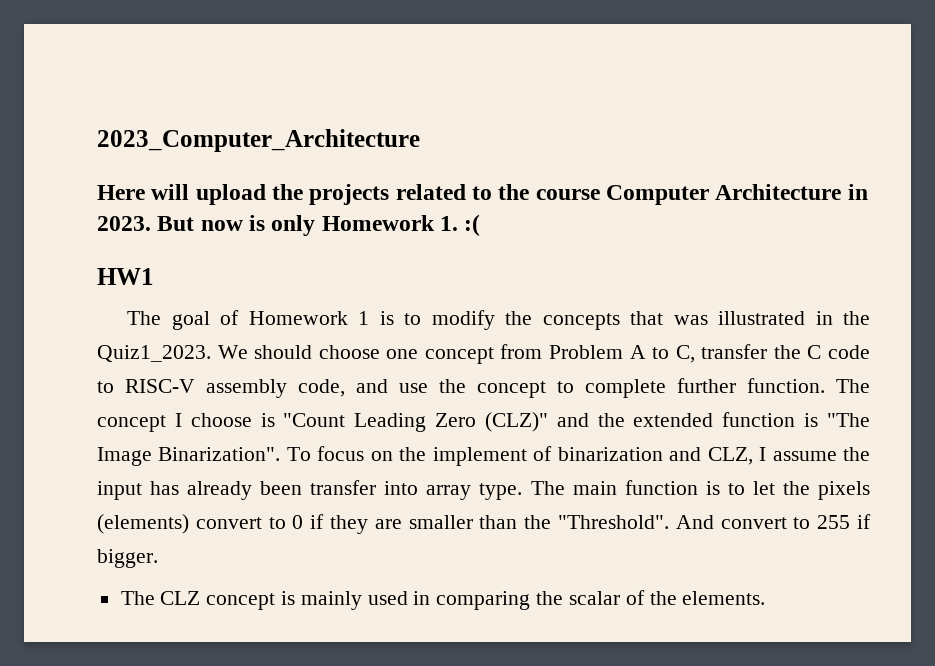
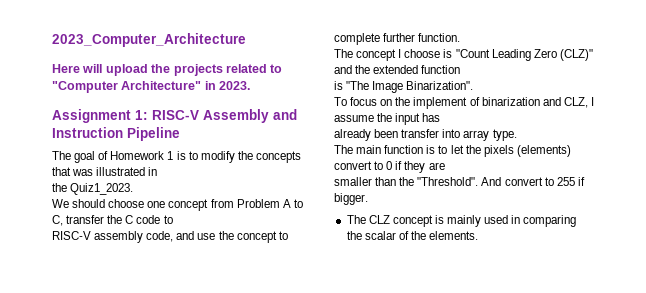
- Here will upload the projects related to the course Computer Architecture in 2023. But now is only Homework 1. :(
- HW1
+ Here will upload the projects related to "Computer Architecture" in 2023.
+ Assignment 1: RISC-V Assembly and Instruction Pipeline
- The goal of Homework 1 is to modify the concepts that was illustrated in the Quiz1_2023. We should choose one concept from Problem A to C, transfer the C code to RISC-V assembly code, and use the concept to complete further function. The concept I choose is "Count Leading Zero (CLZ)" and the extended function is "The Image Binarization". To focus on the implement of binarization and CLZ, I assume the input has already been transfer into array type. The main function is to let the pixels (elements) convert to 0 if they are smaller than the "Threshold".
+ The goal of Homework 1 is to modify the concepts that was illustrated in
+ the Quiz1_2023.
+ We should choose one concept from Problem A to C, transfer the C code to
+ RISC-V assembly code, and use the concept to complete further function.
+ The concept I choose is "Count Leading Zero (CLZ)" and the extended function
+ is "The Image Binarization".
+ To focus on the implement of binarization and CLZ, I assume the input has
+ already been transfer into array type.
+ The main function is to let the pixels (elements) convert to 0 if they are
+ smaller than the "Threshold".

